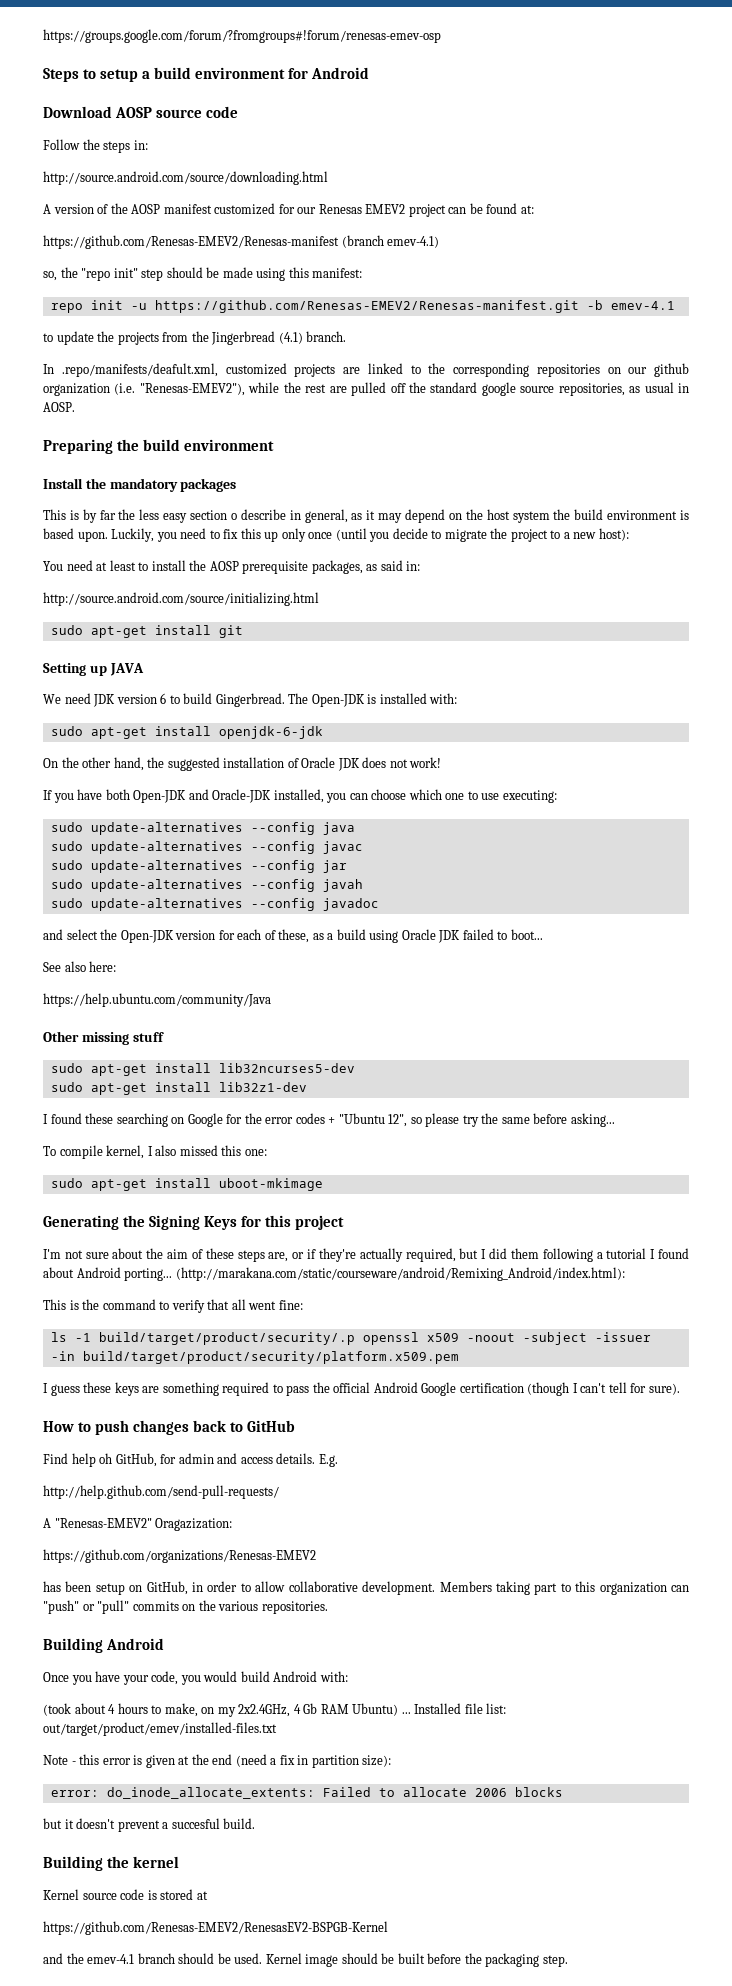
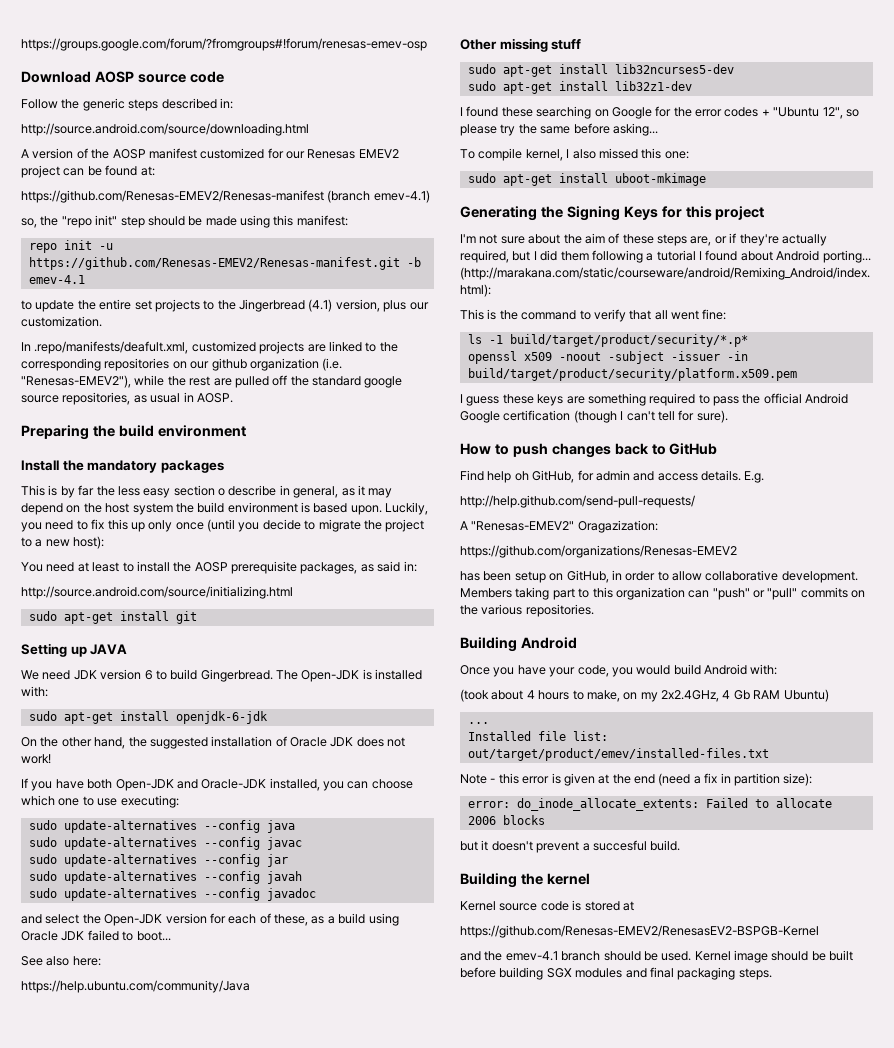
- Steps to setup a build environment for Android
- Follow the steps in:
+ Follow the generic steps described in:
- to update the projects from the Jingerbread (4.1) branch.
+ to update the entire set projects to the Jingerbread (4.1) version, plus our customization.
- ls -1 build/target/product/security/.p openssl x509 -noout -subject -issuer -in build/target/product/security/platform.x509.pem
+ ls -1 build/target/product/security/*.p*
+ openssl x509 -noout -subject -issuer -in build/target/product/security/platform.x509.pem
- (took about 4 hours to make, on my 2x2.4GHz, 4 Gb RAM Ubuntu) ... Installed file list: out/target/product/emev/installed-files.txt
+ (took about 4 hours to make, on my 2x2.4GHz, 4 Gb RAM Ubuntu)
+ ...
+ Installed file list: out/target/product/emev/installed-files.txt
- Kernel image should be built before the packaging step.
+ Kernel image should be built before building SGX modules and final packaging steps.

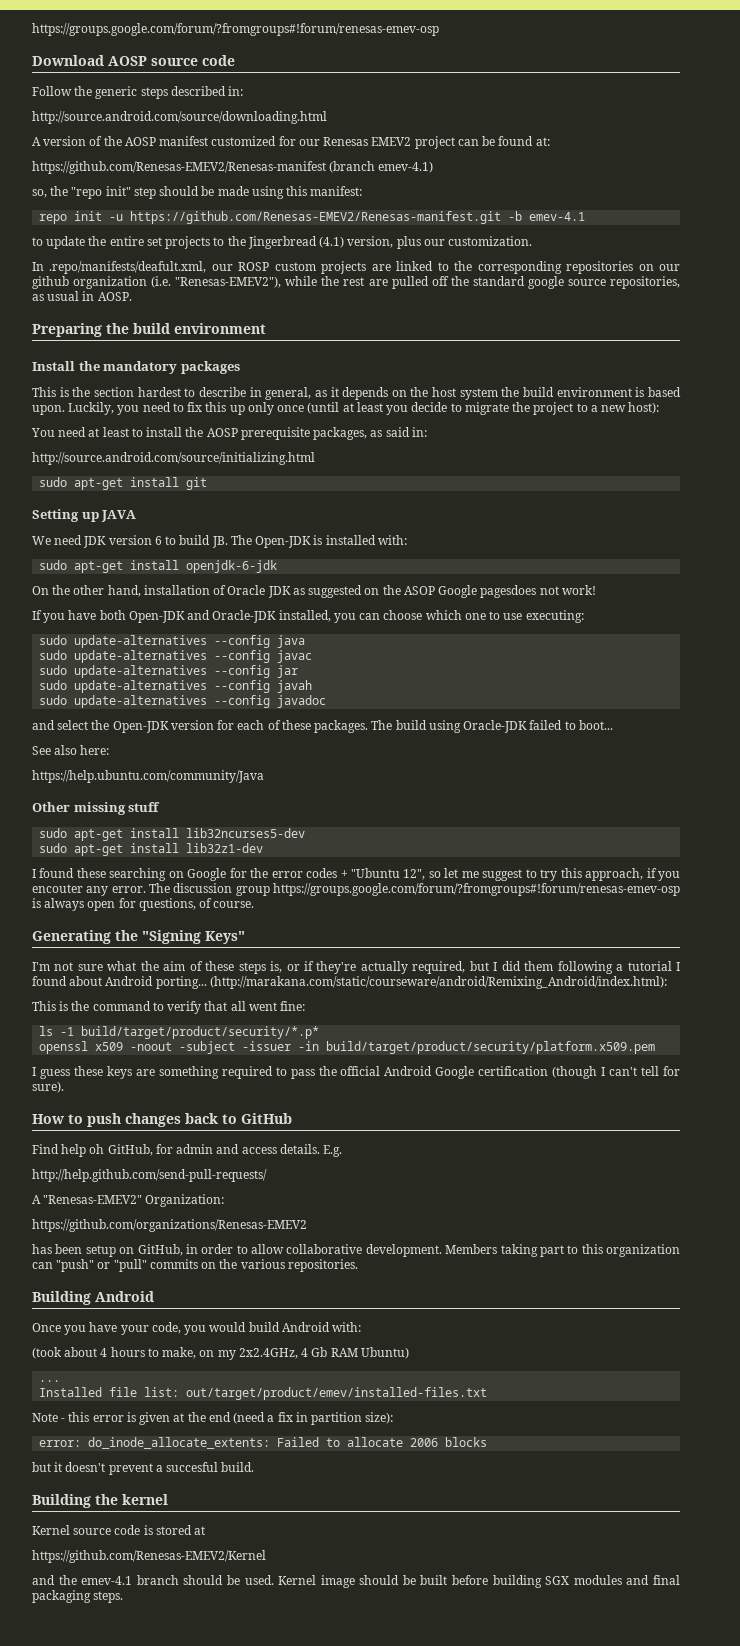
- In .repo/manifests/deafult.xml, customized projects are linked to the corresponding repositories on our github organization (i.e. "Renesas-EMEV2"), while the rest are pulled off the standard google source repositories, as usual in AOSP.
+ In .repo/manifests/deafult.xml, our ROSP custom projects are linked to the corresponding repositories on our github organization (i.e. "Renesas-EMEV2"), while the rest are pulled off the standard google source repositories, as usual in AOSP.
- This is by far the less easy section o describe in general, as it may depend on the host system the build environment is based upon.
+ This is the section hardest to describe in general, as it depends on the host system the build environment is based upon.
- Luckily, you need to fix this up only once (until you decide to migrate the project to a new host):
+ Luckily, you need to fix this up only once (until at least you decide to migrate the project to a new host):
- We need JDK version 6 to build Gingerbread. The Open-JDK is installed with:
+ We need JDK version 6 to build JB. The Open-JDK is installed with:
- On the other hand, the suggested installation of Oracle JDK does not work!
+ On the other hand, installation of Oracle JDK as suggested on the ASOP Google pagesdoes not work!
- and select the Open-JDK version for each of these, as a build using Oracle JDK failed to boot...
+ and select the Open-JDK version for each of these packages. The build using Oracle-JDK failed to boot...
- I found these searching on Google for the error codes + "Ubuntu 12", so please try the same before asking...
- To compile kernel, I also missed this one:
- sudo apt-get install uboot-mkimage
- Generating the Signing Keys for this project
+ I found these searching on Google for the error codes + "Ubuntu 12", so let me suggest to try this approach, if you encouter any error. The discussion group https://groups.google.com/forum/?fromgroups#!forum/renesas-emev-osp is always open for questions, of course.
+ Generating the "Signing Keys"
- I'm not sure about the aim of these steps are, or if they're actually required, but I did them following a tutorial I found about Android porting...
+ I'm not sure what the aim of these steps is, or if they're actually required, but I did them following a tutorial I found about Android porting...
- A "Renesas-EMEV2" Oragazization:
+ A "Renesas-EMEV2" Organization:
- https://github.com/Renesas-EMEV2/RenesasEV2-BSPGB-Kernel
+ https://github.com/Renesas-EMEV2/Kernel

